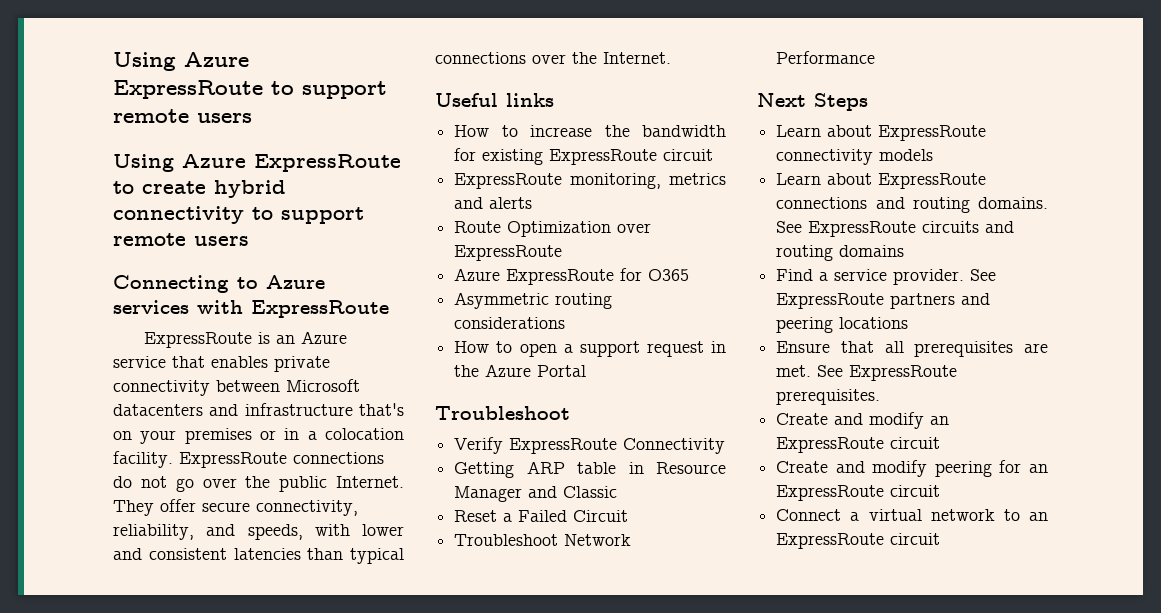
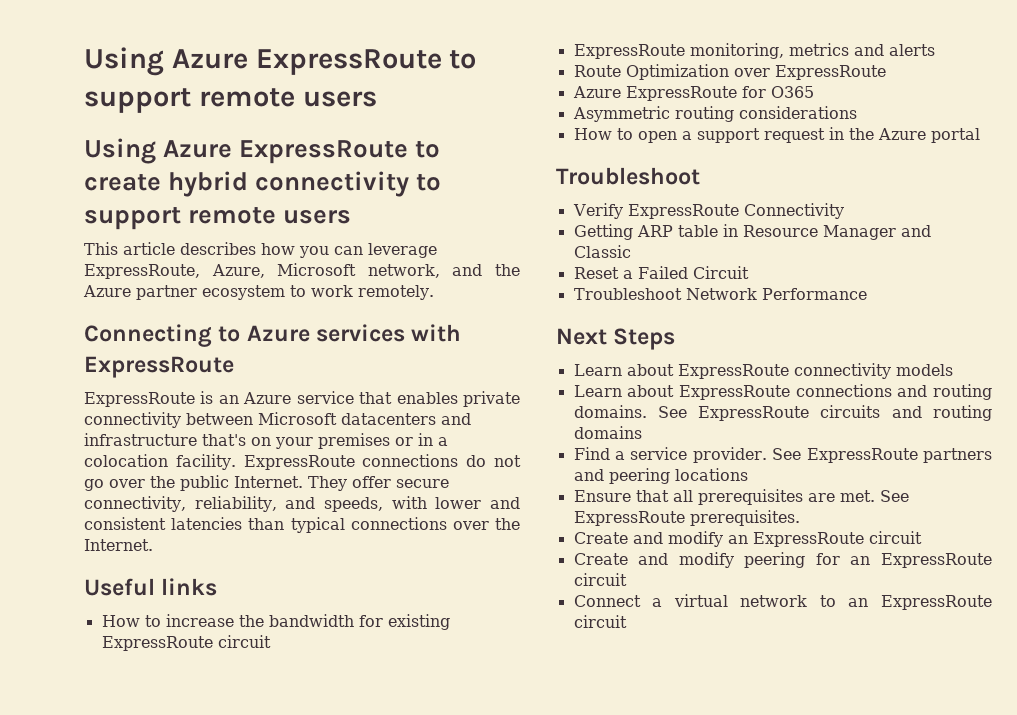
+ This article describes how you can leverage ExpressRoute, Azure, Microsoft network, and the Azure partner ecosystem to work remotely.
- How to open a support request in the Azure Portal
+ How to open a support request in the Azure portal

